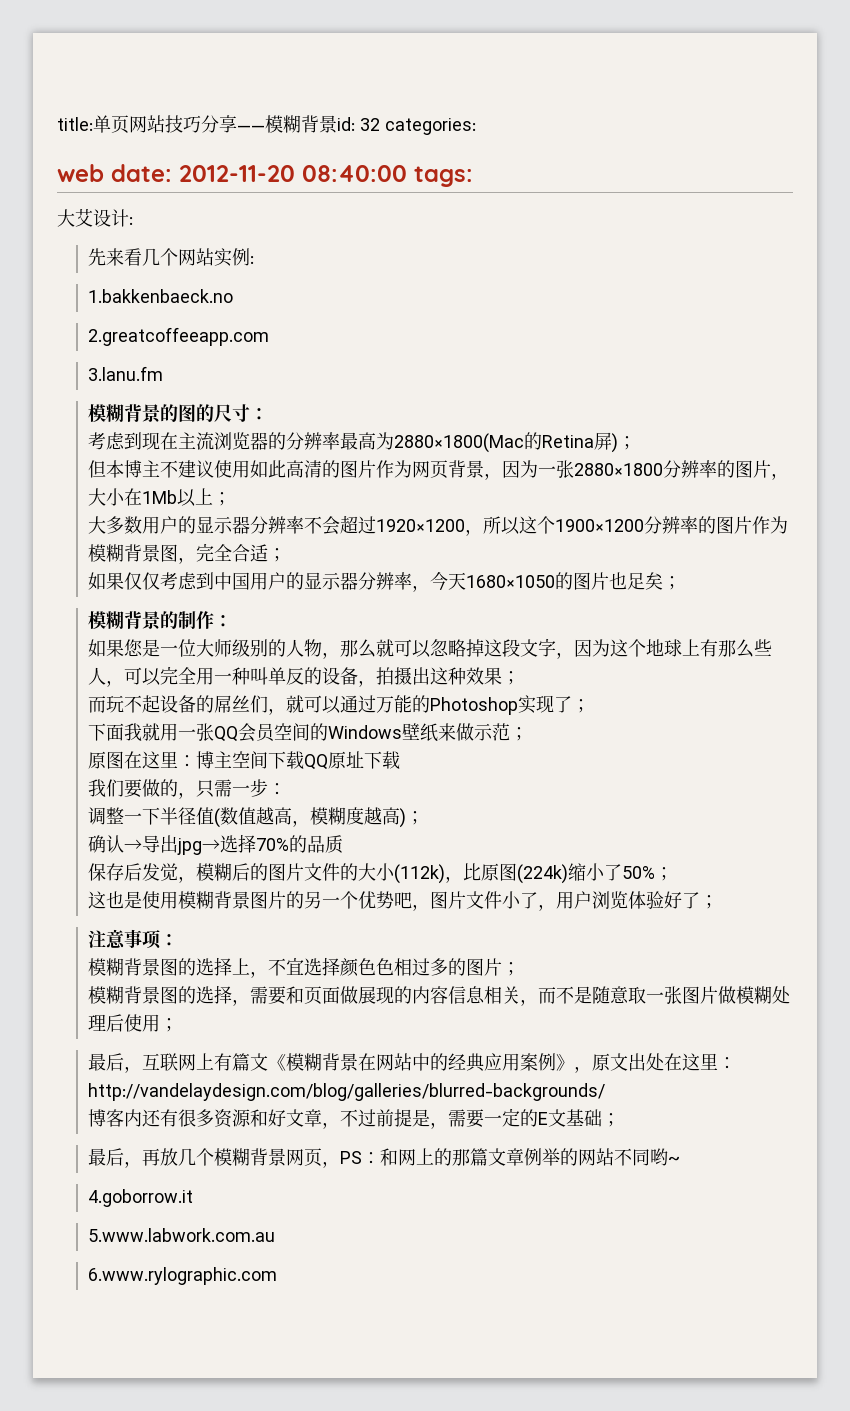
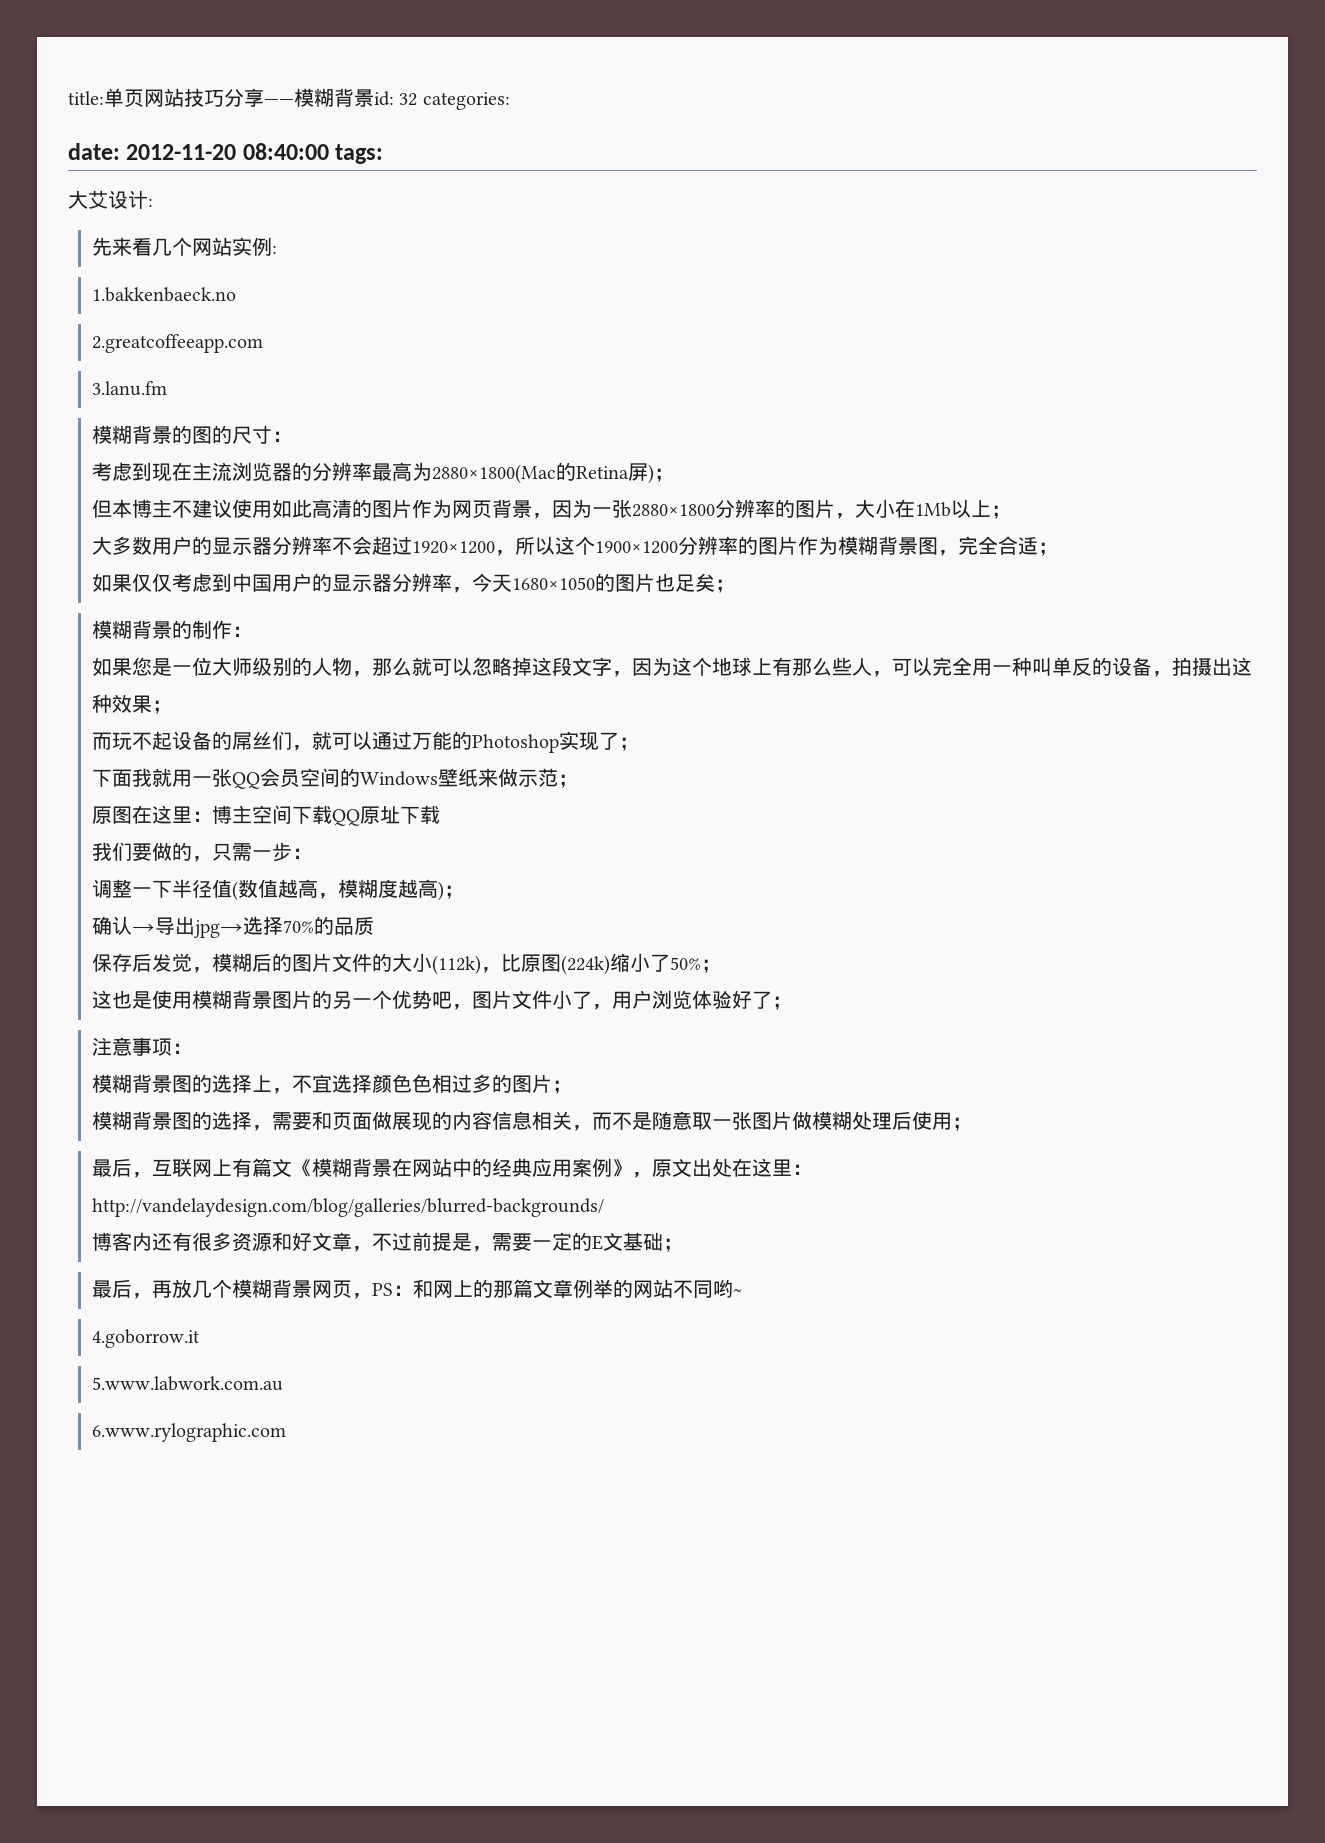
- web date: 2012-11-20 08:40:00 tags:
+ date: 2012-11-20 08:40:00 tags:

